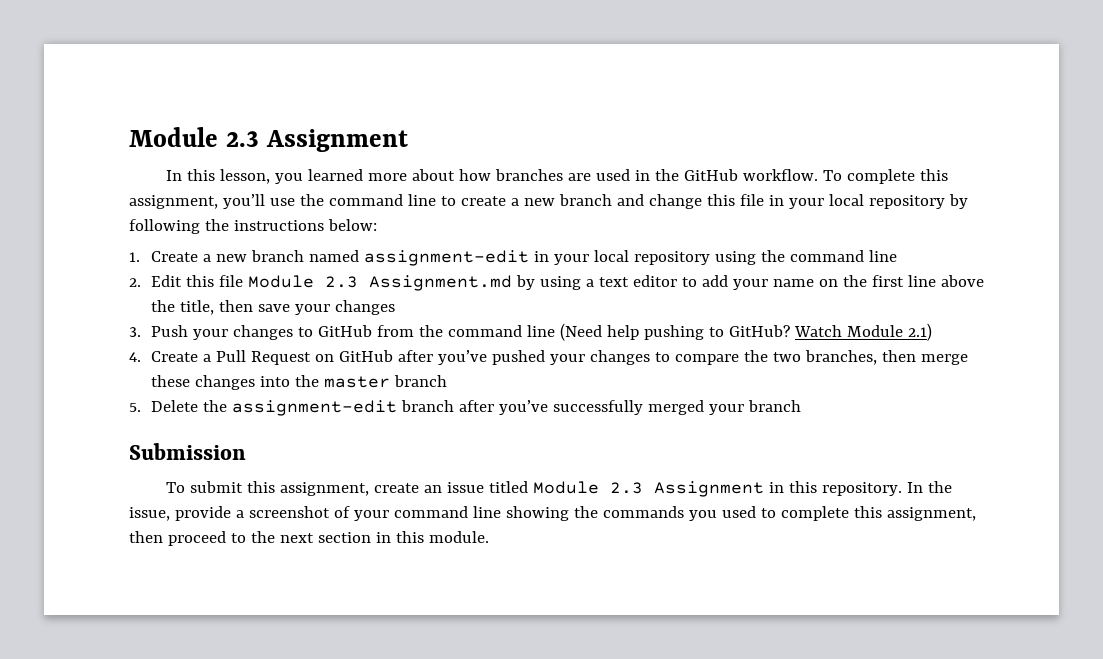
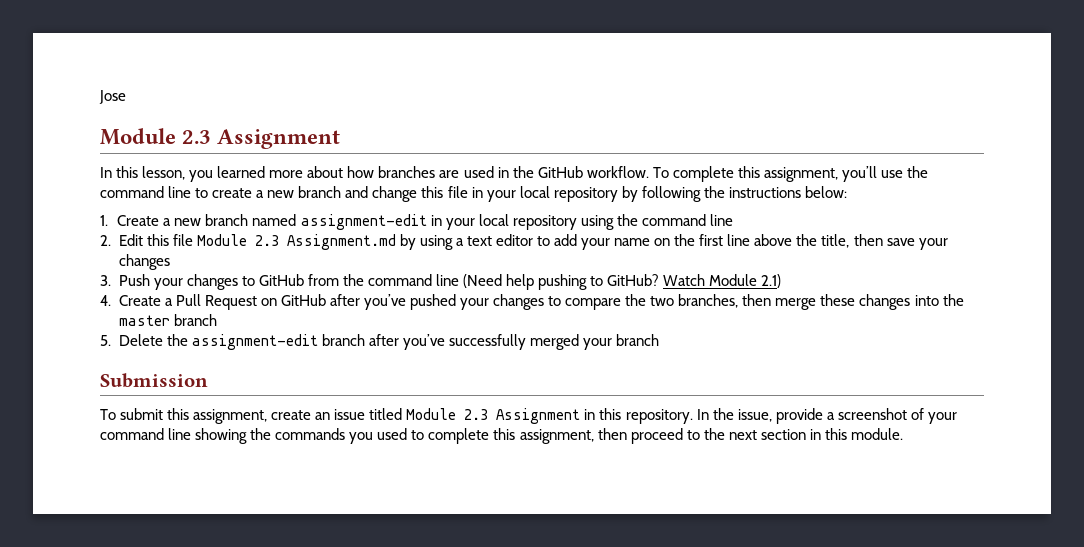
+ Jose

